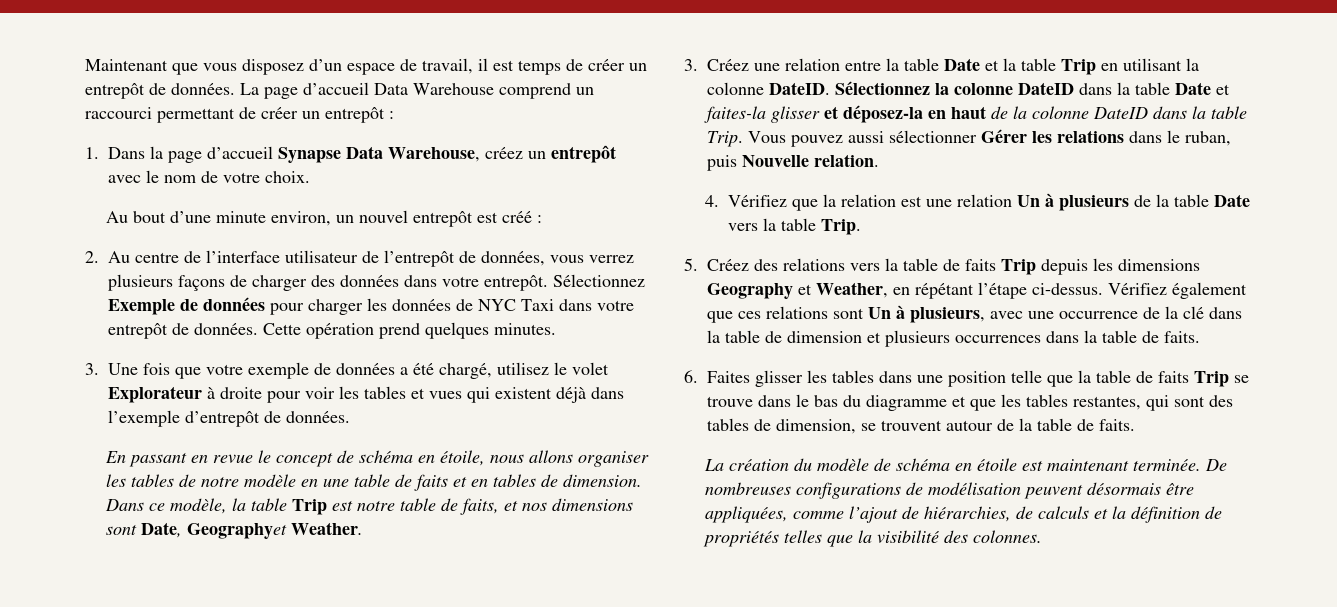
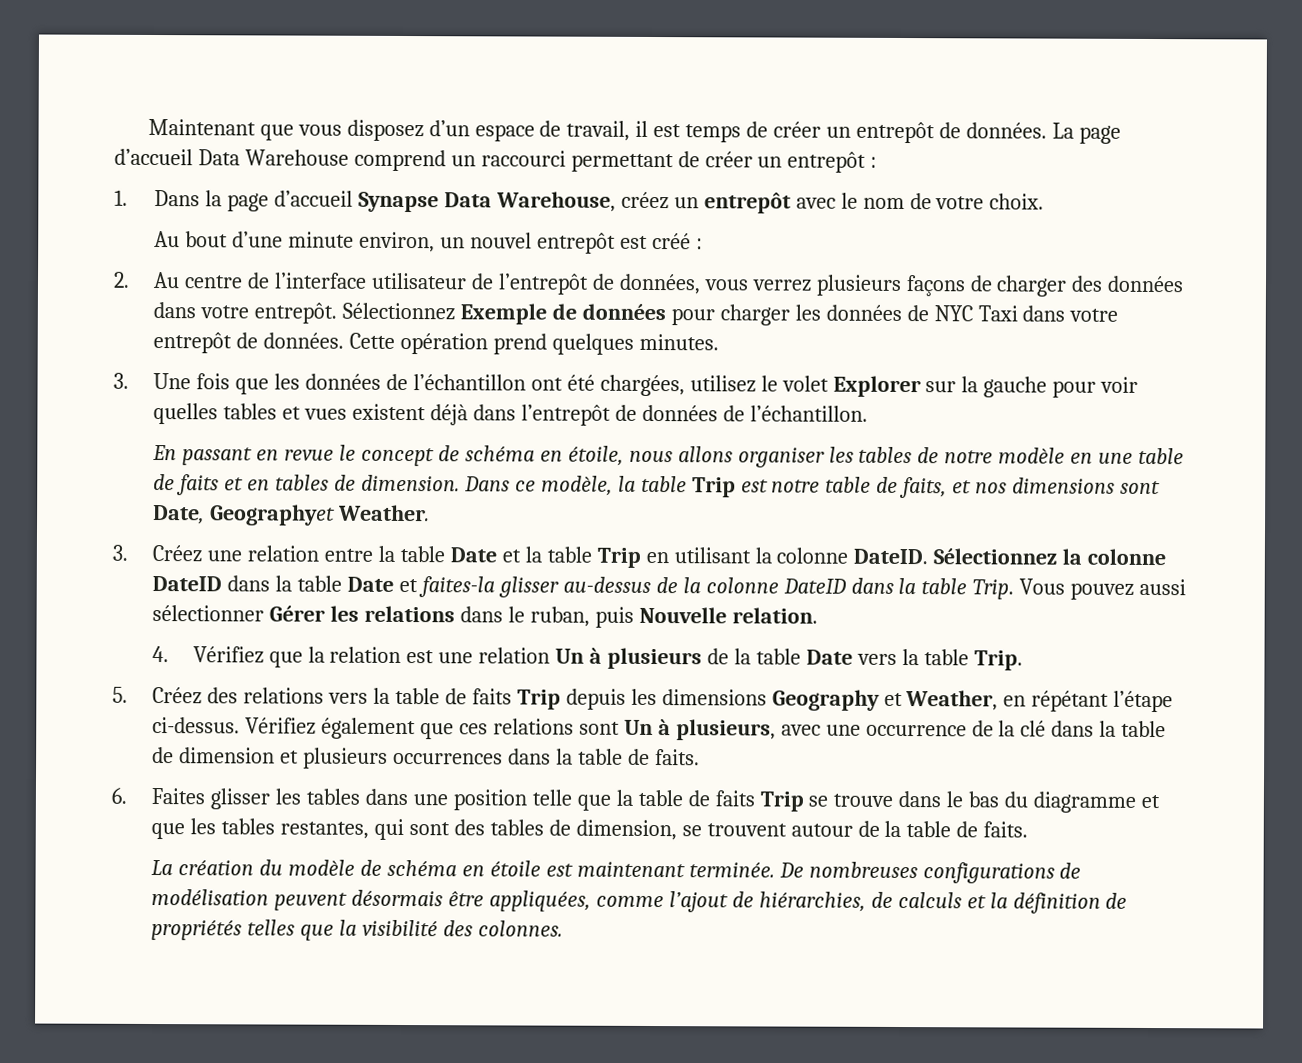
- 3. Une fois que votre exemple de données a été chargé, utilisez le volet Explorateur à droite pour voir les tables et vues qui existent déjà dans l’exemple d’entrepôt de données.
+ 3. Une fois que les données de l’échantillon ont été chargées, utilisez le volet Explorer sur la gauche pour voir quelles tables et vues existent déjà dans l’entrepôt de données de l’échantillon.
- Sélectionnez la colonne DateID dans la table Date et faites-la glisser et déposez-la en haut de la colonne DateID dans la table Trip.
+ Sélectionnez la colonne DateID dans la table Date et faites-la glisser au-dessus de la colonne DateID dans la table Trip.

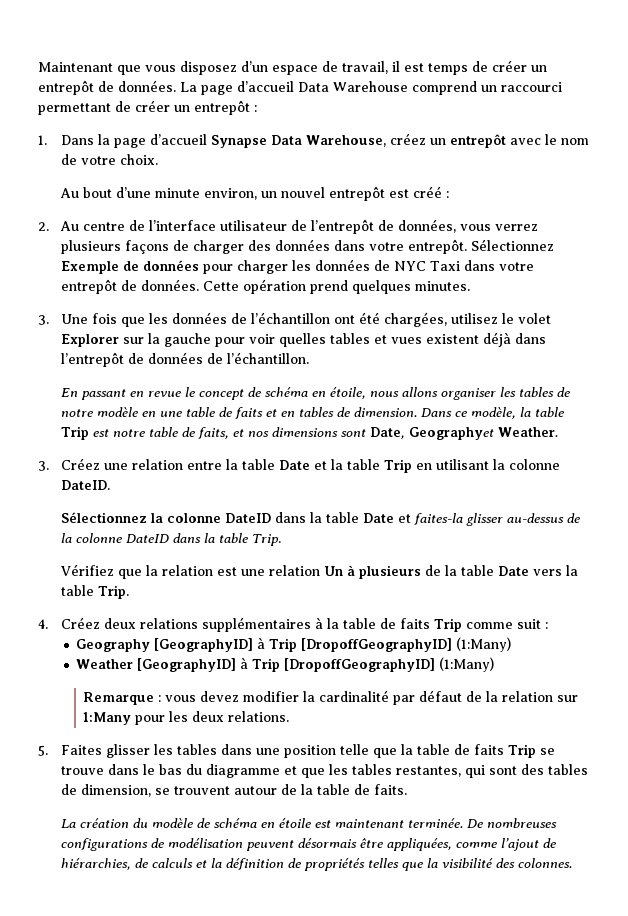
- 3. Créez une relation entre la table Date et la table Trip en utilisant la colonne DateID. Sélectionnez la colonne DateID dans la table Date et faites-la glisser au-dessus de la colonne DateID dans la table Trip. Vous pouvez aussi sélectionner Gérer les relations dans le ruban, puis Nouvelle relation.
- 4. Vérifiez que la relation est une relation Un à plusieurs de la table Date vers la table Trip.
+ 3. Créez une relation entre la table Date et la table Trip en utilisant la colonne DateID.
+ Sélectionnez la colonne DateID dans la table Date et faites-la glisser au-dessus de la colonne DateID dans la table Trip.
+ Vérifiez que la relation est une relation Un à plusieurs de la table Date vers la table Trip.
- 5. Créez des relations vers la table de faits Trip depuis les dimensions Geography et Weather, en répétant l’étape ci-dessus. Vérifiez également que ces relations sont Un à plusieurs, avec une occurrence de la clé dans la table de dimension et plusieurs occurrences dans la table de faits.
- 6. Faites glisser les tables dans une position telle que la table de faits Trip se trouve dans le bas du diagramme et que les tables restantes, qui sont des tables de dimension, se trouvent autour de la table de faits.
+ 4. Créez deux relations supplémentaires à la table de faits Trip comme suit :
+ Geography [GeographyID] à Trip [DropoffGeographyID] (1:Many)
+ Weather [GeographyID] à Trip [DropoffGeographyID] (1:Many)
+ Remarque : vous devez modifier la cardinalité par défaut de la relation sur 1:Many pour les deux relations.
+ 5. Faites glisser les tables dans une position telle que la table de faits Trip se trouve dans le bas du diagramme et que les tables restantes, qui sont des tables de dimension, se trouvent autour de la table de faits.

